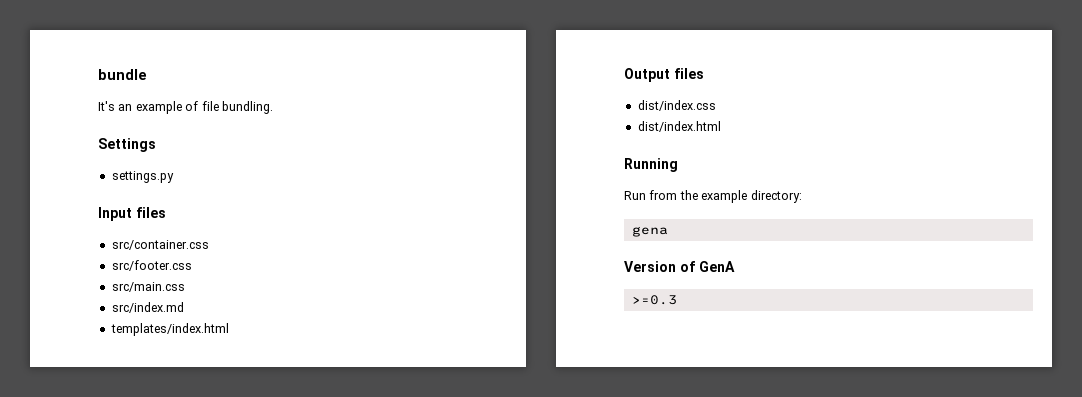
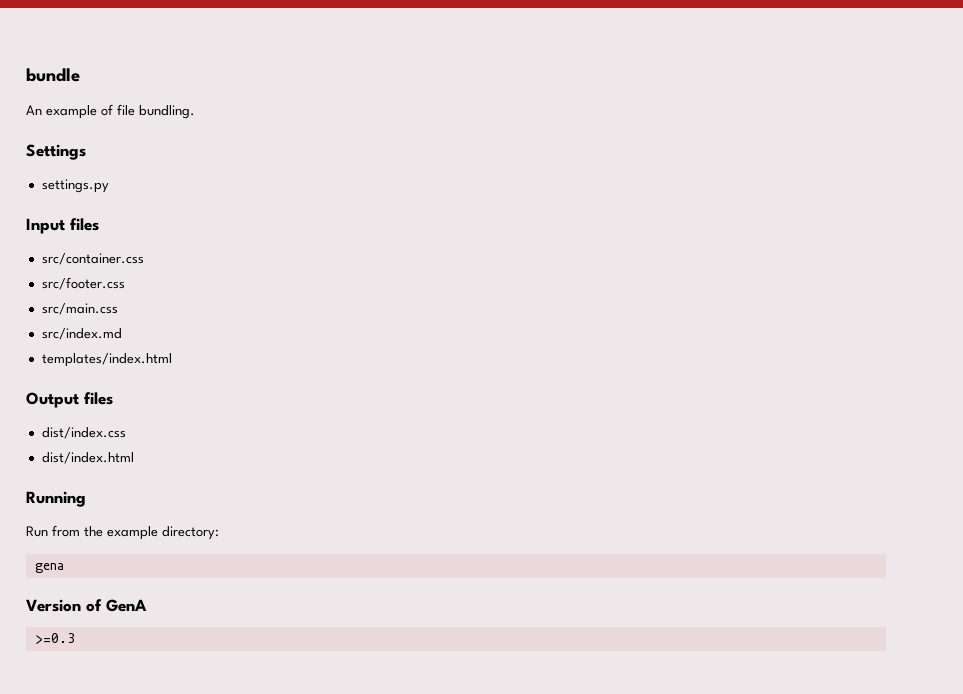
- It's an example of file bundling.
+ An example of file bundling.

